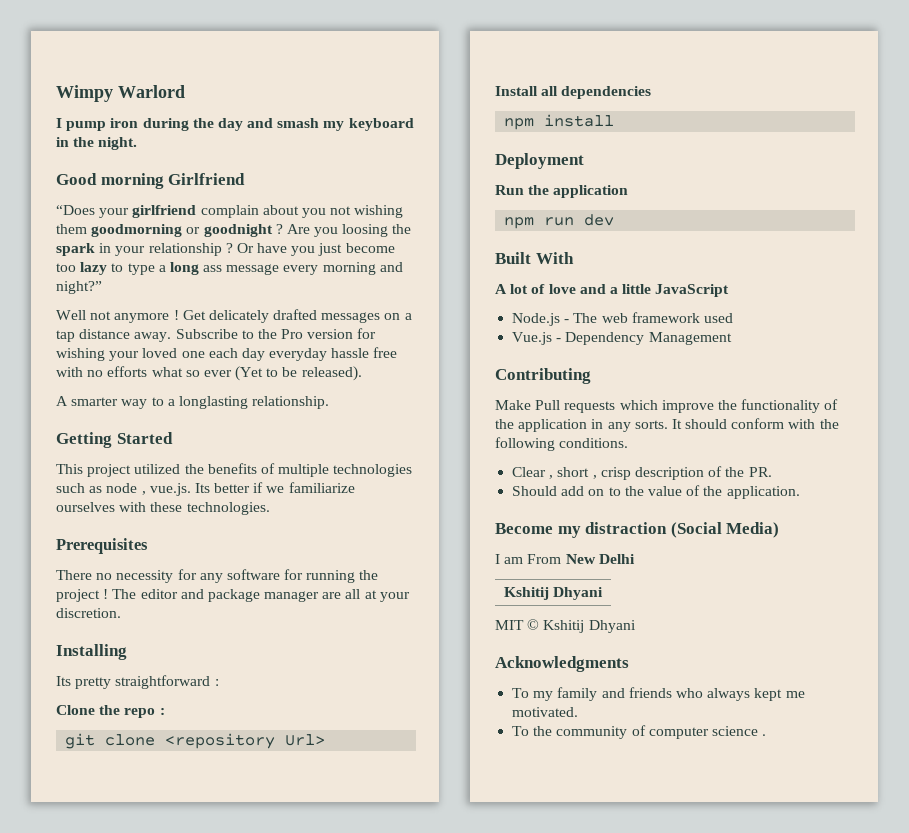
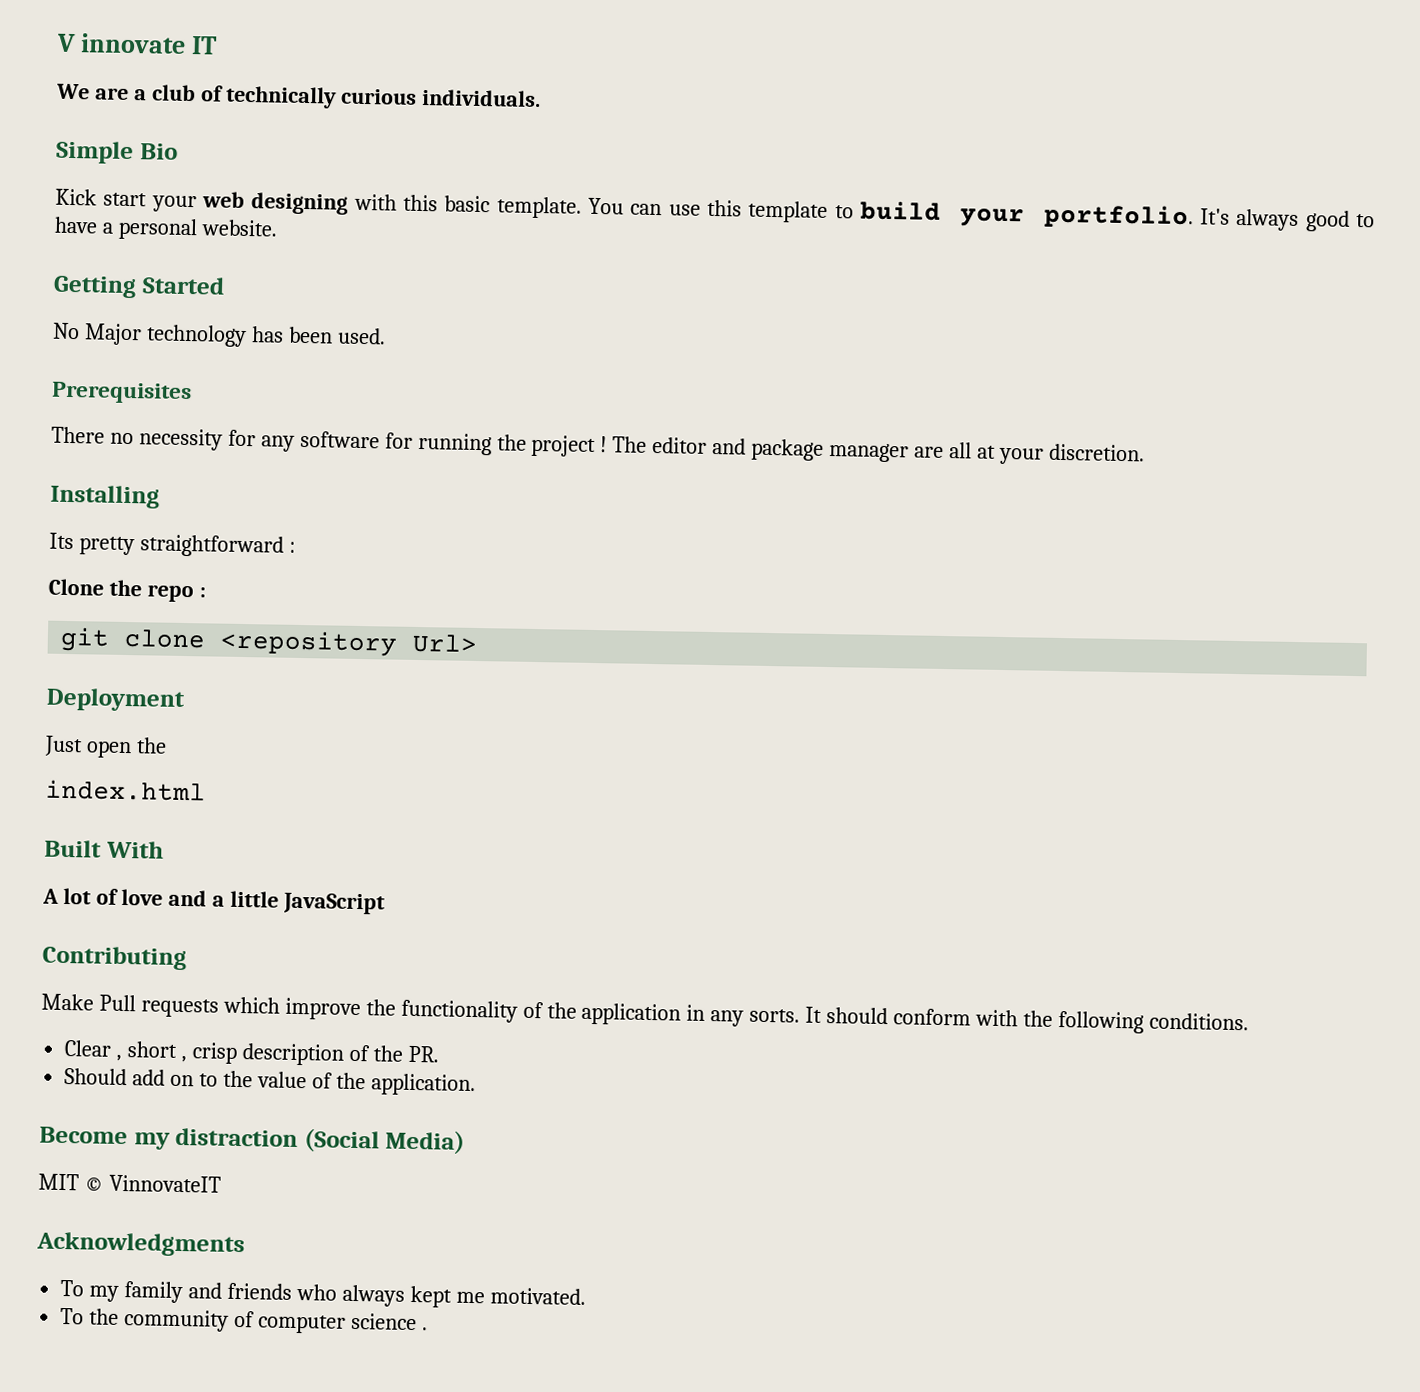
- Wimpy Warlord
- I pump iron during the day and smash my keyboard in the night.
- Good morning Girlfriend
- “Does your girlfriend complain about you not wishing them goodmorning or goodnight ? Are you loosing the spark in your relationship ? Or have you just become too lazy to type a long ass message every morning and night?”
- Well not anymore ! Get delicately drafted messages on a tap distance away. Subscribe to the Pro version for wishing your loved one each day everyday hassle free with no efforts what so ever (Yet to be released).
- A smarter way to a longlasting relationship.
+ V innovate IT
+ We are a club of technically curious individuals.
+ Simple Bio
+ Kick start your web designing with this basic template. You can use this template to build your portfolio. It's always good to have a personal website.
  Getting Started
- This project utilized the benefits of multiple technologies such as node , vue.js. Its better if we familiarize ourselves with these technologies.
+ No Major technology has been used.
- Install all dependencies
- npm install
- Run the application
- npm run dev
+ Just open the
+ index.html
- Node.js - The web framework used
- Vue.js - Dependency Management
- I am From New Delhi
- Kshitij Dhyani
- MIT © Kshitij Dhyani
+ MIT © VinnovateIT

